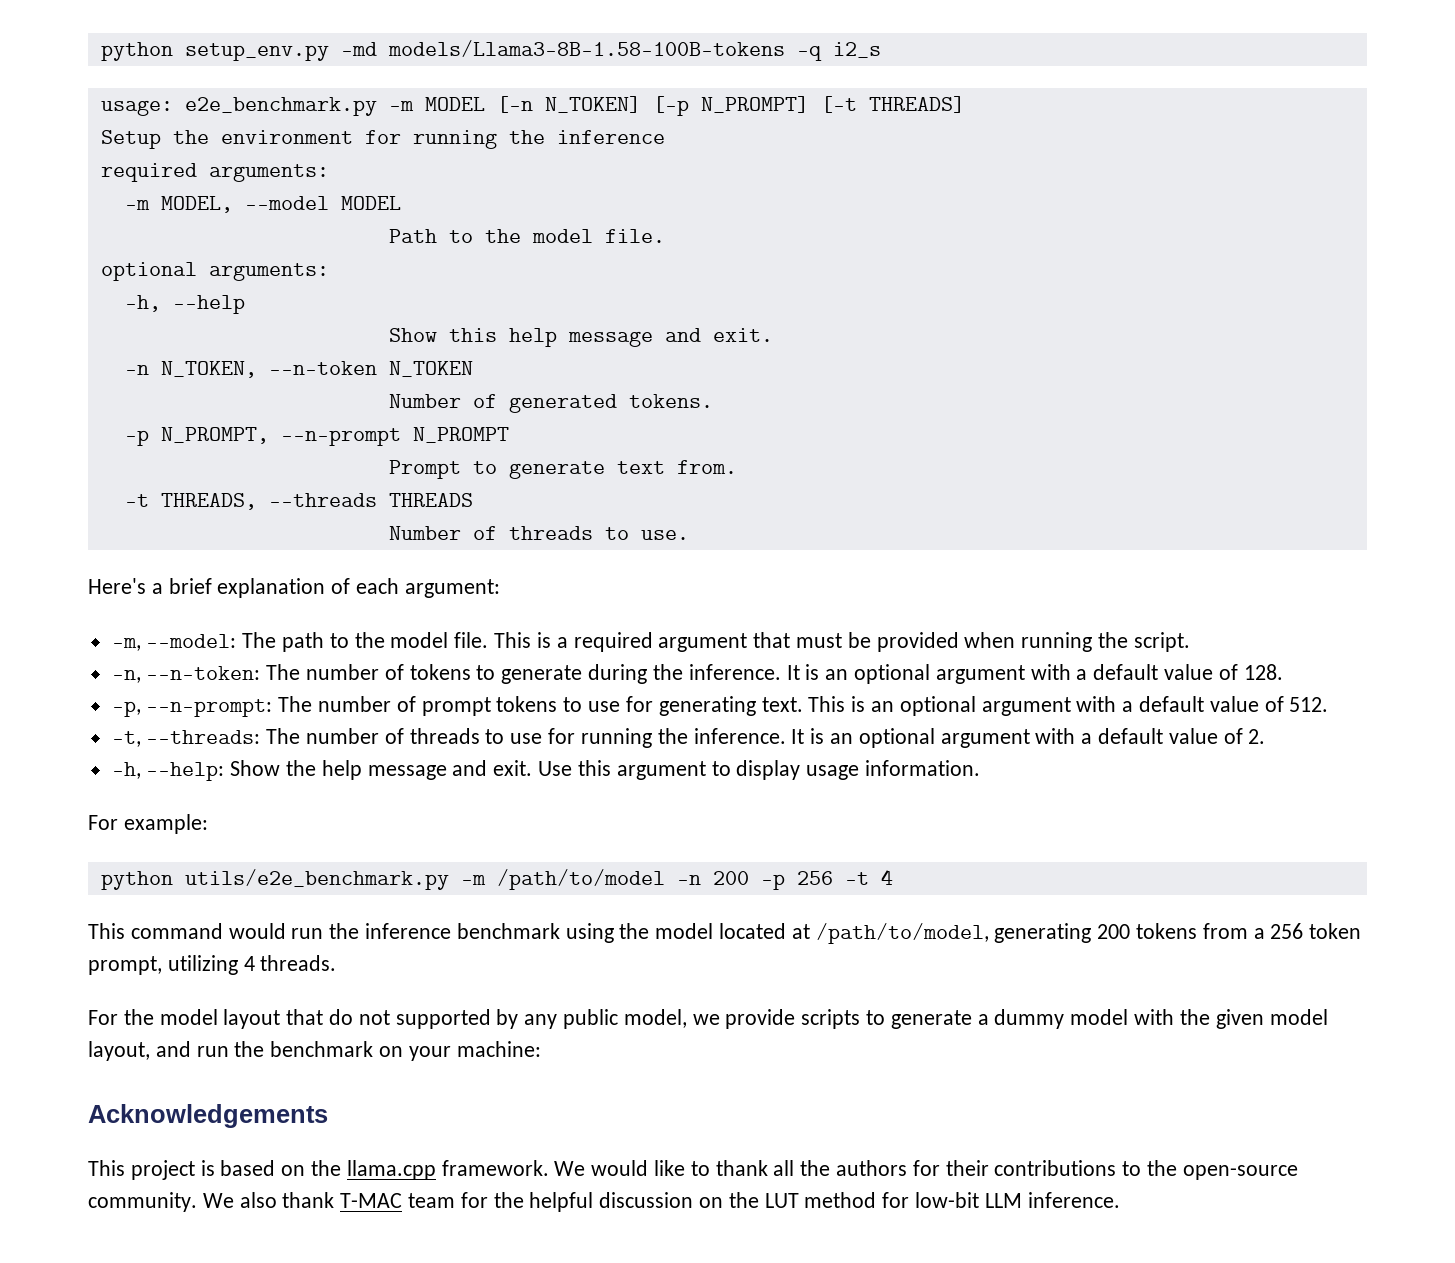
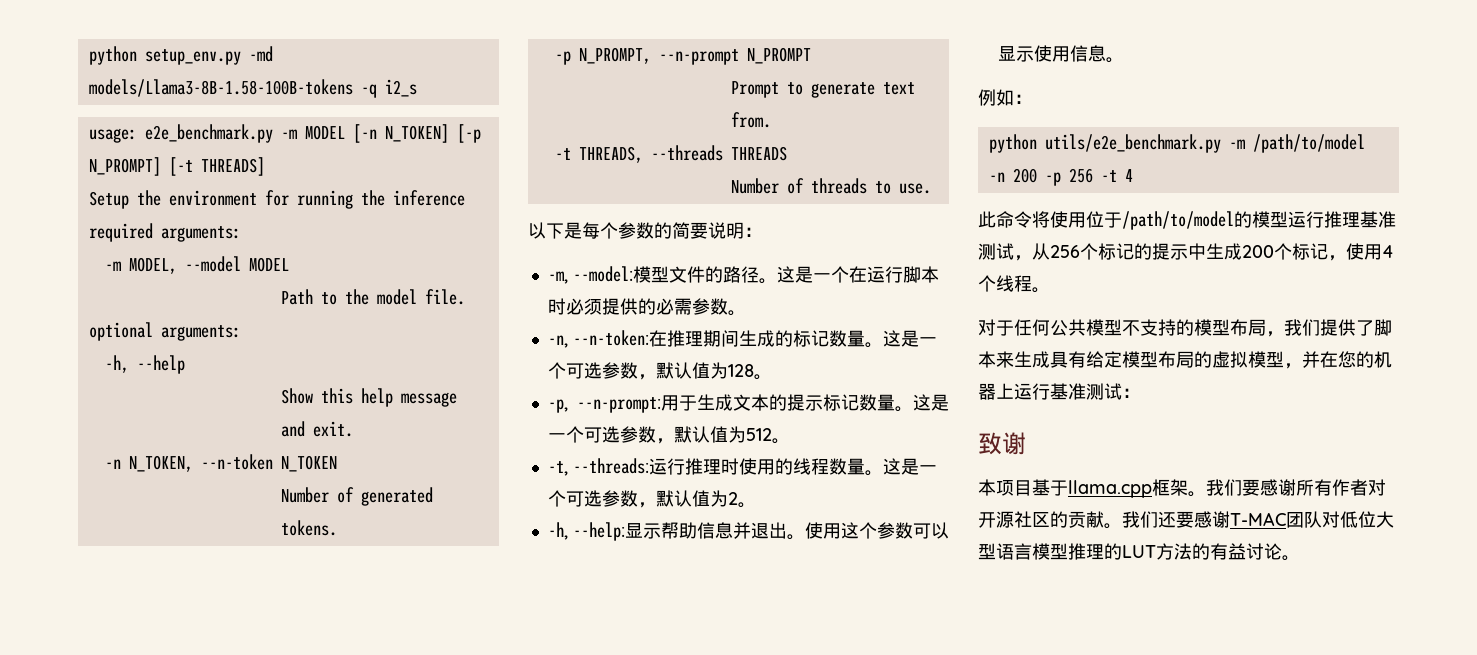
- Here's a brief explanation of each argument:
- -m, --model: The path to the model file. This is a required argument that must be provided when running the script.
- -n, --n-token: The number of tokens to generate during the inference. It is an optional argument with a default value of 128.
- -p, --n-prompt: The number of prompt tokens to use for generating text. This is an optional argument with a default value of 512.
- -t, --threads: The number of threads to use for running the inference. It is an optional argument with a default value of 2.
- -h, --help: Show the help message and exit. Use this argument to display usage information.
- For example:
+ 以下是每个参数的简要说明：
+ -m, --model:模型文件的路径。这是一个在运行脚本时必须提供的必需参数。
+ -n, --n-token:在推理期间生成的标记数量。这是一个可选参数，默认值为128。
+ -p, --n-prompt:用于生成文本的提示标记数量。这是一个可选参数，默认值为512。
+ -t, --threads:运行推理时使用的线程数量。这是一个可选参数，默认值为2。
+ -h, --help:显示帮助信息并退出。使用这个参数可以显示使用信息。
+ 例如：
- This command would run the inference benchmark using the model located at /path/to/model, generating 200 tokens from a 256 token prompt, utilizing 4 threads.
- For the model layout that do not supported by any public model, we provide scripts to generate a dummy model with the given model layout, and run the benchmark on your machine:
- Acknowledgements
- This project is based on the llama.cpp framework. We would like to thank all the authors for their contributions to the open-source community. We also thank T-MAC team for the helpful discussion on the LUT method for low-bit LLM inference.
+ 此命令将使用位于/path/to/model的模型运行推理基准测试，从256个标记的提示中生成200个标记，使用4个线程。
+ 对于任何公共模型不支持的模型布局，我们提供了脚本来生成具有给定模型布局的虚拟模型，并在您的机器上运行基准测试：
+ 致谢
+ 本项目基于llama.cpp框架。我们要感谢所有作者对开源社区的贡献。我们还要感谢T-MAC团队对低位大型语言模型推理的LUT方法的有益讨论。

